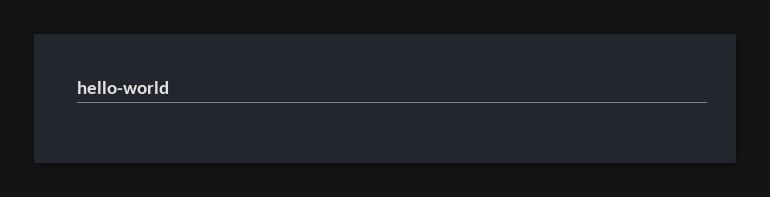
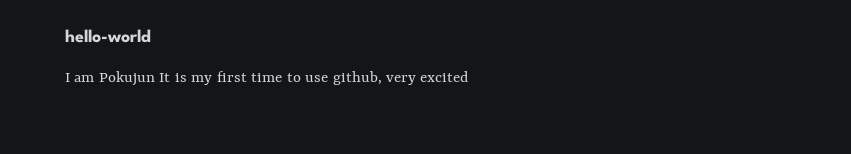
+ I am Pokujun It is my first time to use github, very excited

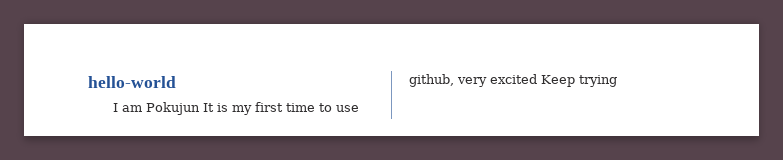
- I am Pokujun It is my first time to use github, very excited
+ I am Pokujun It is my first time to use github, very excited Keep trying

